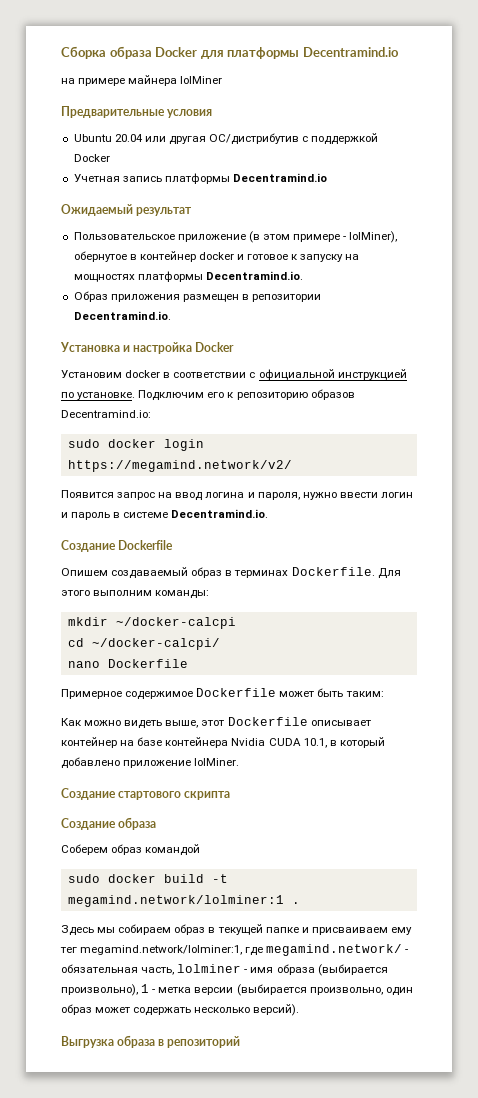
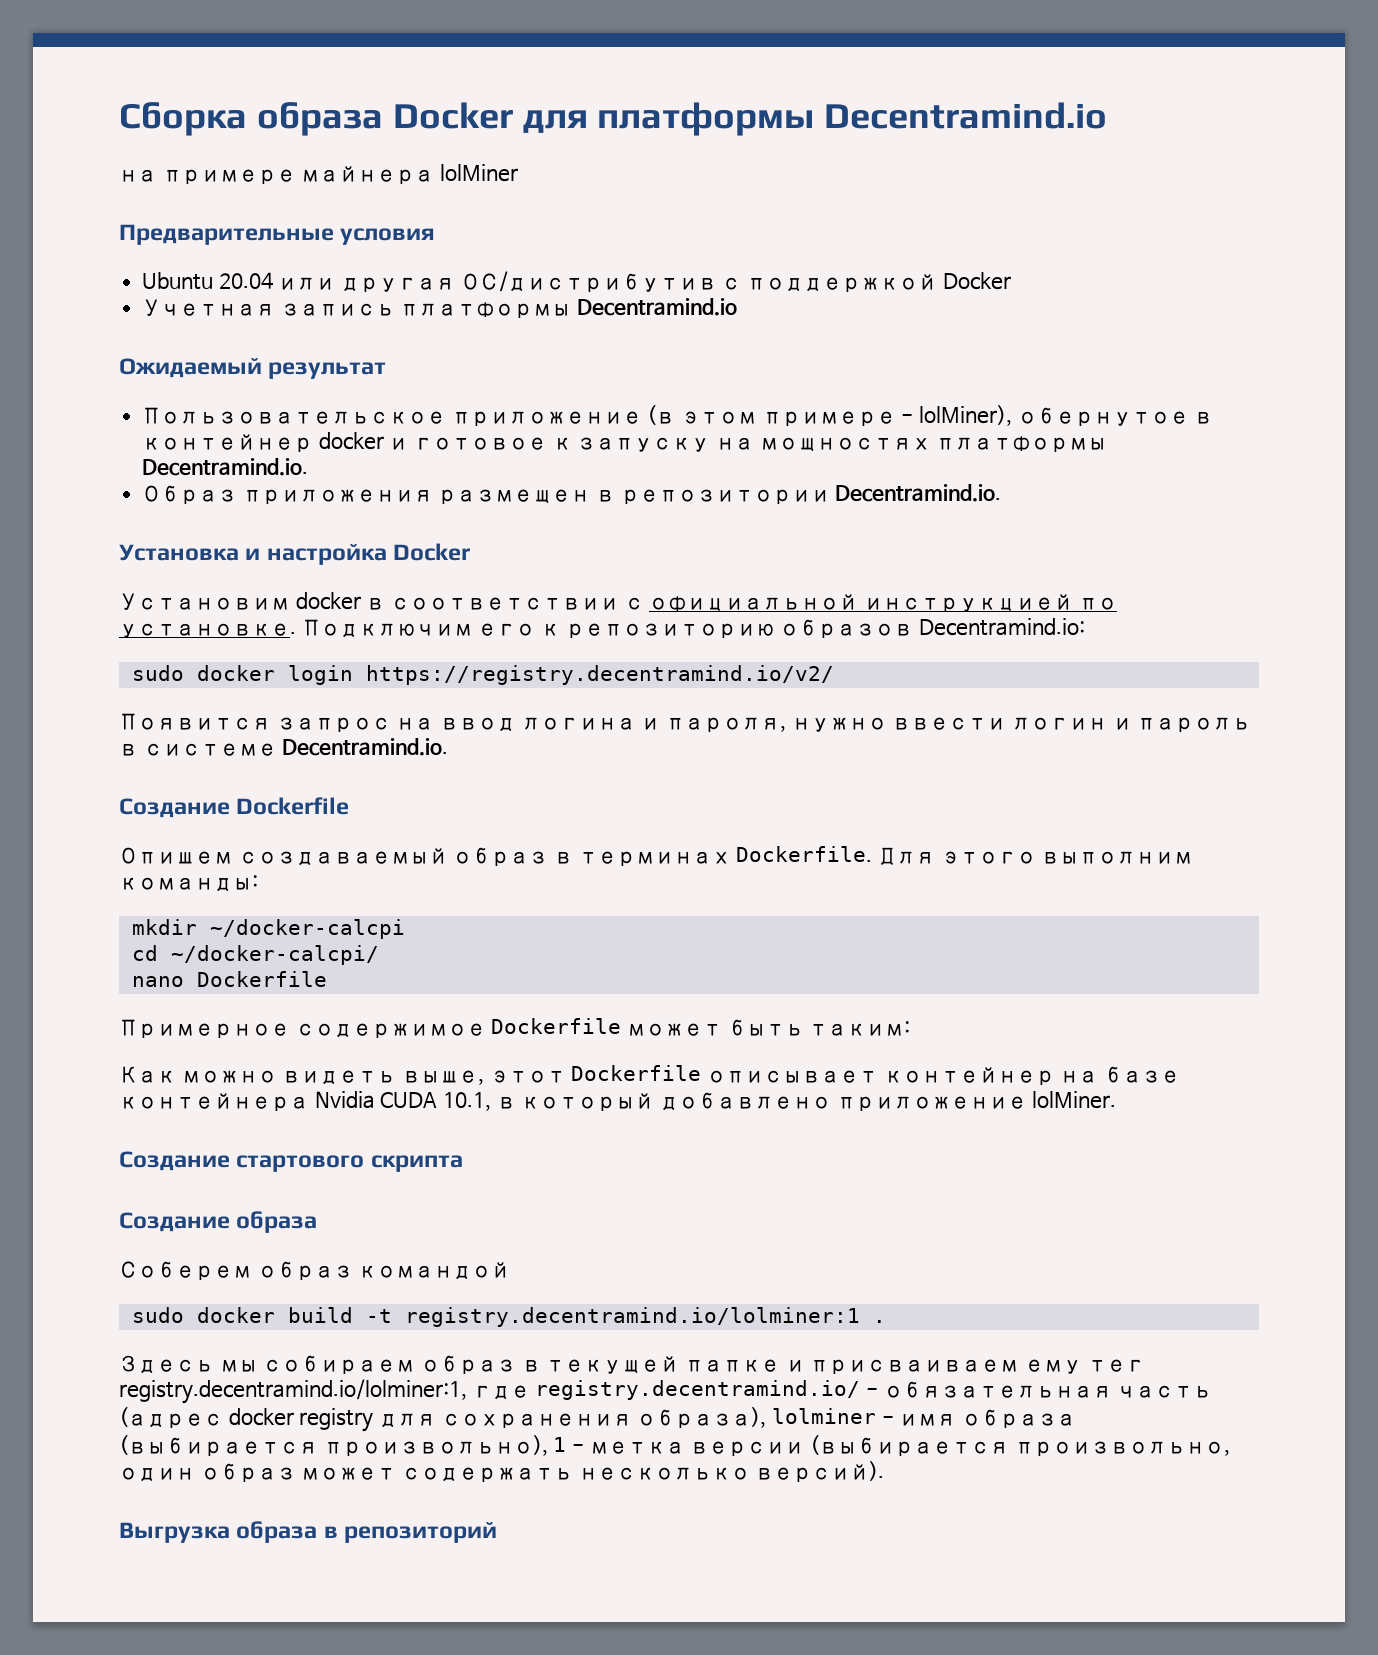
- sudo docker login https://megamind.network/v2/
+ sudo docker login https://registry.decentramind.io/v2/
- sudo docker build -t megamind.network/lolminer:1 .
+ sudo docker build -t registry.decentramind.io/lolminer:1 .
- Здесь мы собираем образ в текущей папке и присваиваем ему тег megamind.network/lolminer:1, где megamind.network/ - обязательная часть, lolminer - имя образа (выбирается произвольно), 1 - метка версии (выбирается произвольно, один образ может содержать несколько версий).
+ Здесь мы собираем образ в текущей папке и присваиваем ему тег registry.decentramind.io/lolminer:1, где registry.decentramind.io/ - обязательная часть (адрес docker registry для сохранения образа), lolminer - имя образа (выбирается произвольно), 1 - метка версии (выбирается произвольно, один образ может содержать несколько версий).

